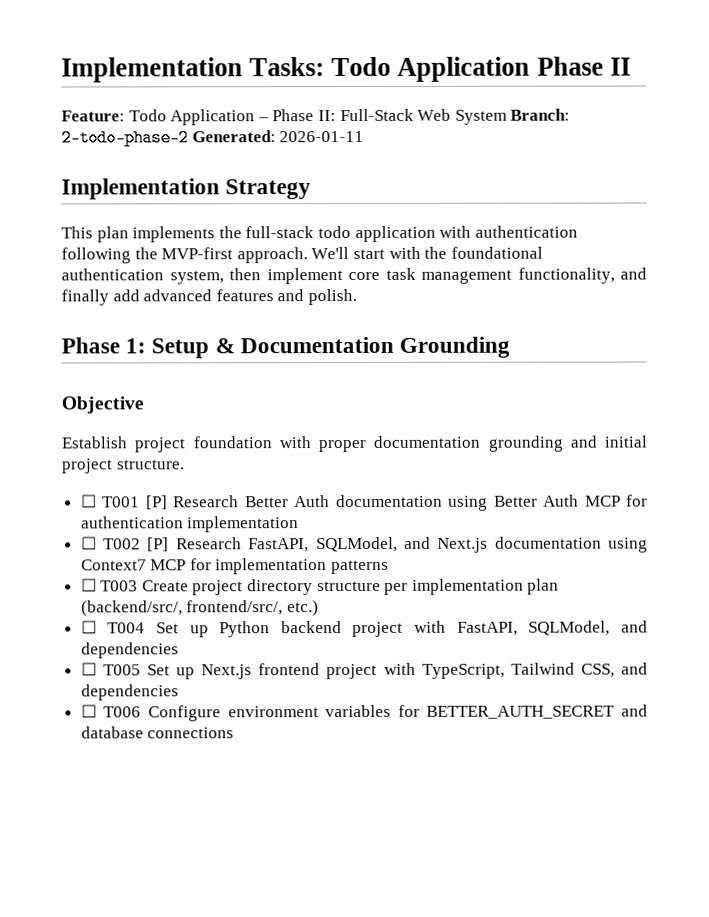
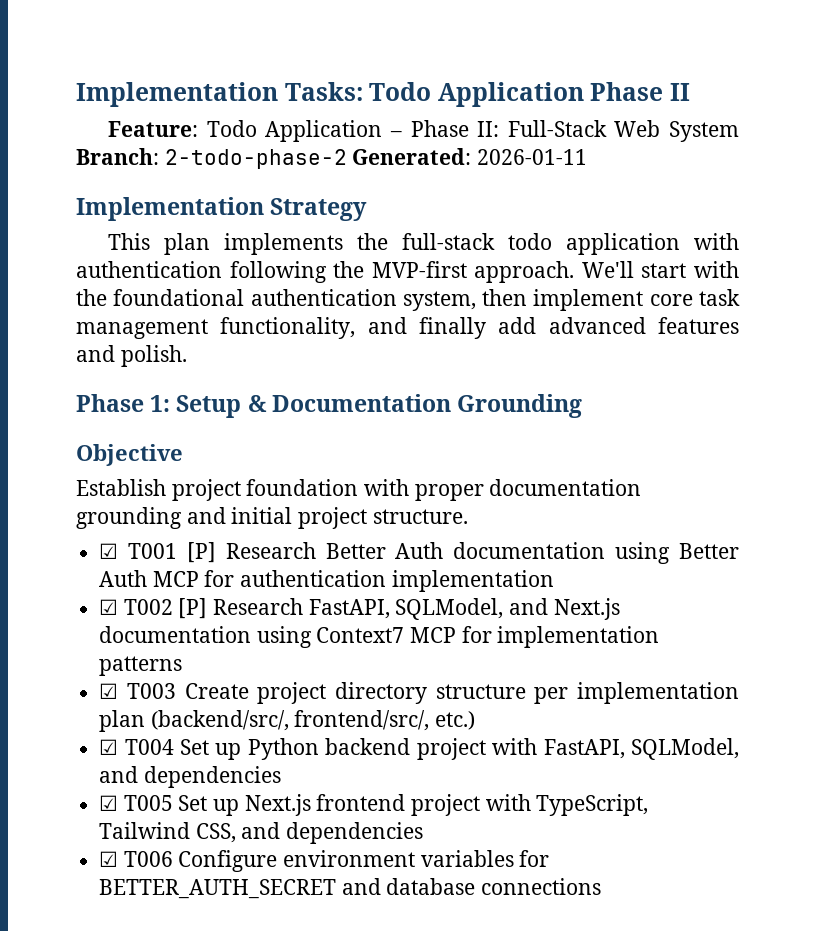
- ☐ T001 [P] Research Better Auth documentation using Better Auth MCP for authentication implementation
+ ☑ T001 [P] Research Better Auth documentation using Better Auth MCP for authentication implementation
- ☐ T002 [P] Research FastAPI, SQLModel, and Next.js documentation using Context7 MCP for implementation patterns
+ ☑ T002 [P] Research FastAPI, SQLModel, and Next.js documentation using Context7 MCP for implementation patterns
- ☐ T003 Create project directory structure per implementation plan (backend/src/, frontend/src/, etc.)
+ ☑ T003 Create project directory structure per implementation plan (backend/src/, frontend/src/, etc.)
- ☐ T004 Set up Python backend project with FastAPI, SQLModel, and dependencies
+ ☑ T004 Set up Python backend project with FastAPI, SQLModel, and dependencies
- ☐ T005 Set up Next.js frontend project with TypeScript, Tailwind CSS, and dependencies
+ ☑ T005 Set up Next.js frontend project with TypeScript, Tailwind CSS, and dependencies
- ☐ T006 Configure environment variables for BETTER_AUTH_SECRET and database connections
+ ☑ T006 Configure environment variables for BETTER_AUTH_SECRET and database connections

